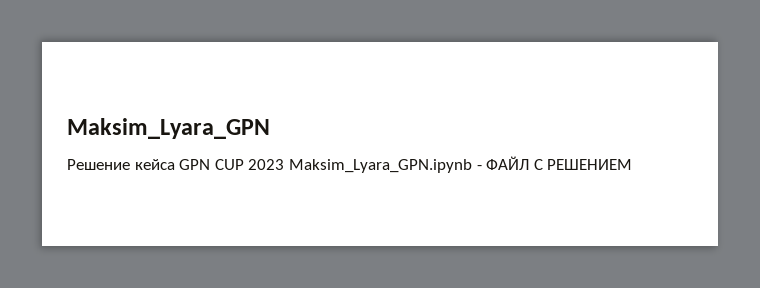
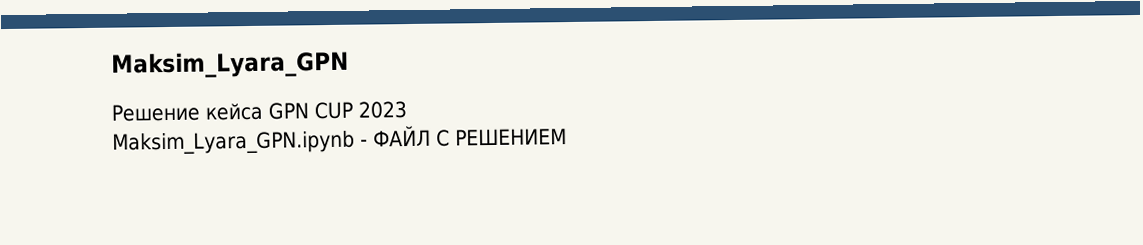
- Решение кейса GPN CUP 2023 Maksim_Lyara_GPN.ipynb - ФАЙЛ С РЕШЕНИЕМ
+ Решение кейса GPN CUP 2023
+ Maksim_Lyara_GPN.ipynb - ФАЙЛ С РЕШЕНИЕМ

